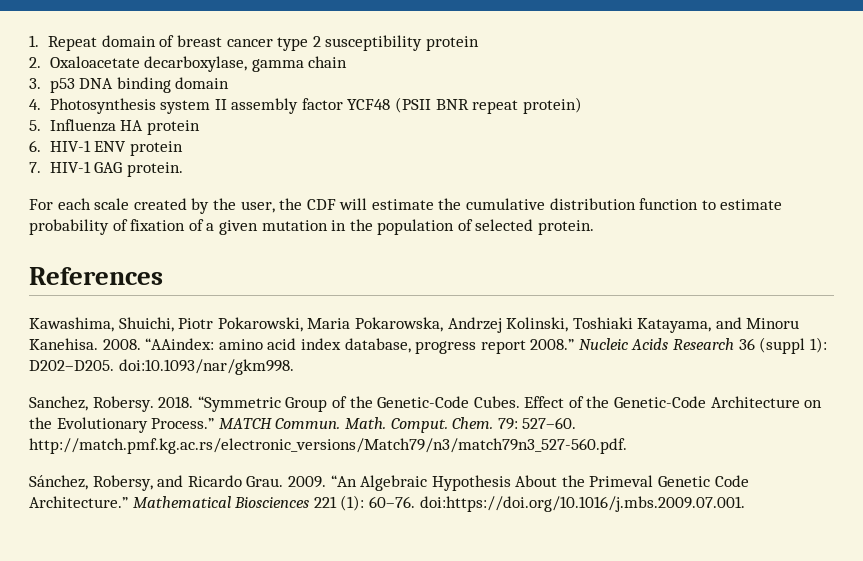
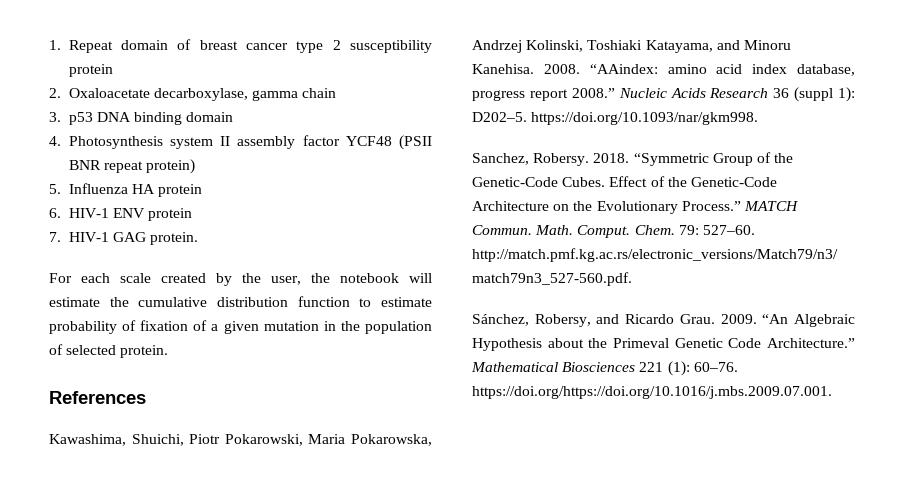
- For each scale created by the user, the CDF will estimate the cumulative distribution function to estimate probability of fixation of a given mutation in the population of selected protein.
+ For each scale created by the user, the notebook will estimate the cumulative distribution function to estimate probability of fixation of a given mutation in the population of selected protein.
- Nucleic Acids Research 36 (suppl 1): D202–D205. doi:10.1093/nar/gkm998.
+ Nucleic Acids Research 36 (suppl 1): D202–5. https://doi.org/10.1093/nar/gkm998.
- “An Algebraic Hypothesis About the Primeval Genetic Code Architecture.”
+ “An Algebraic Hypothesis about the Primeval Genetic Code Architecture.”
- Mathematical Biosciences 221 (1): 60–76. doi:https://doi.org/10.1016/j.mbs.2009.07.001.
+ Mathematical Biosciences 221 (1): 60–76. https://doi.org/https://doi.org/10.1016/j.mbs.2009.07.001.

